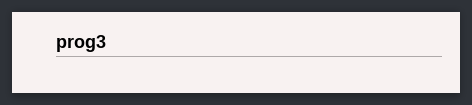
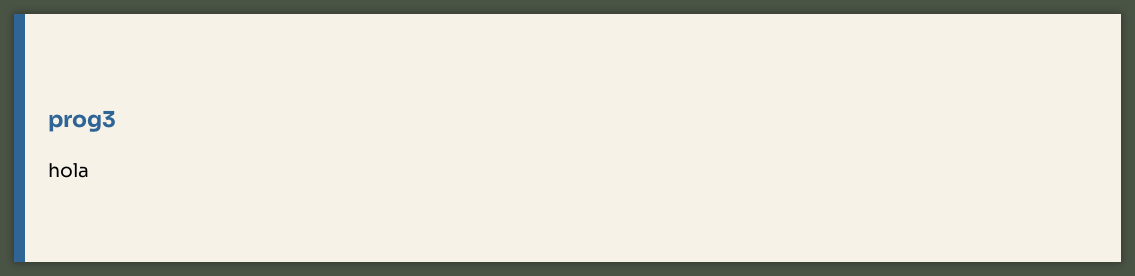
+ hola

